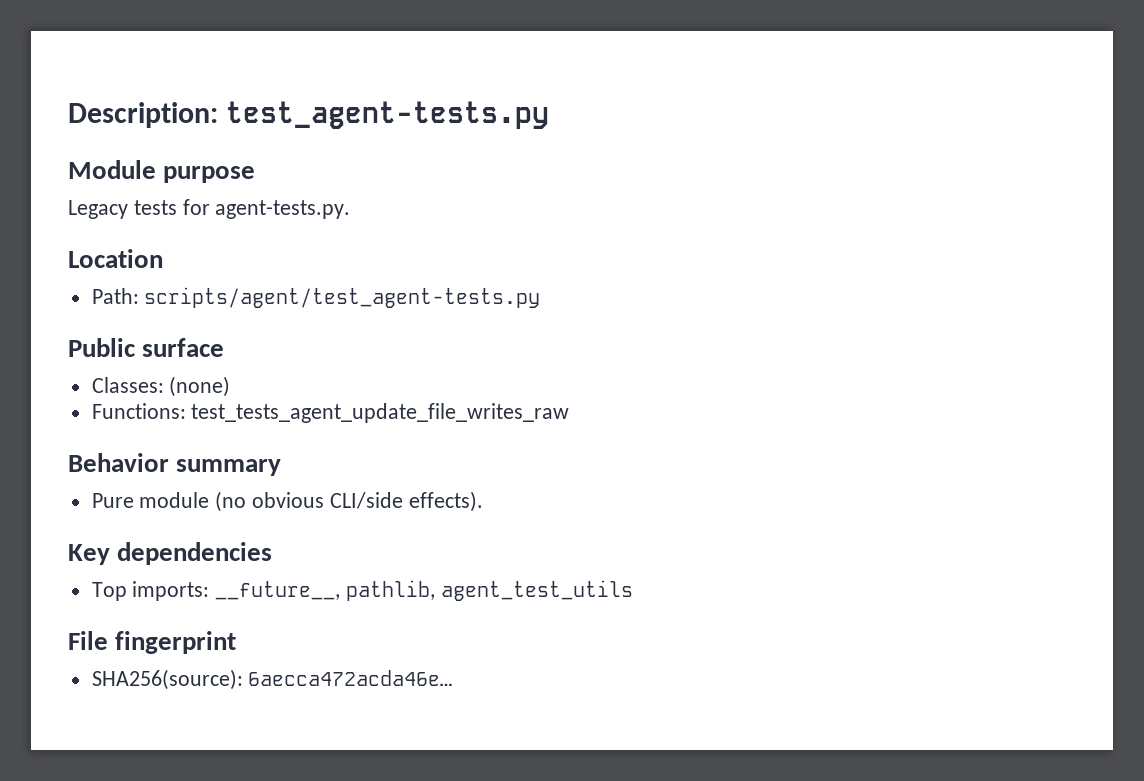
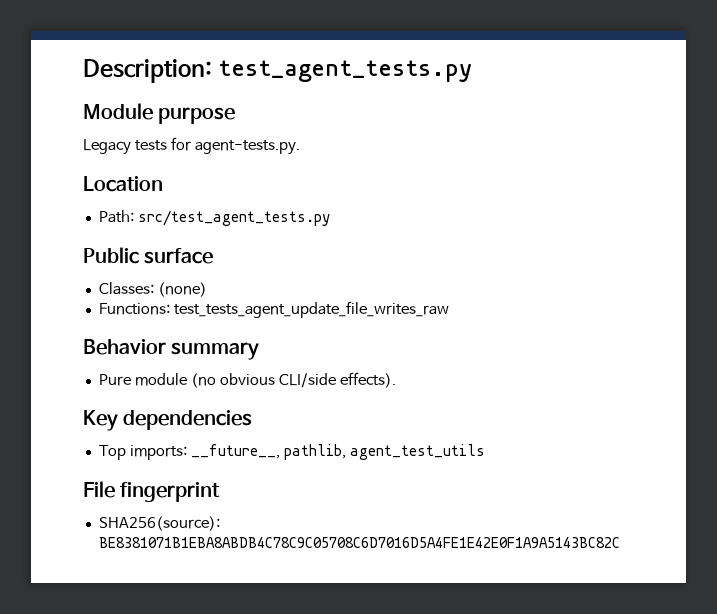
- Description: test_agent-tests.py
+ Description: test_agent_tests.py
- Path: scripts/agent/test_agent-tests.py
+ Path: src/test_agent_tests.py
- SHA256(source): 6aecca472acda46e…
+ SHA256(source): BE8381071B1EBA8ABDB4C78C9C05708C6D7016D5A4FE1E42E0F1A9A5143BC82C

